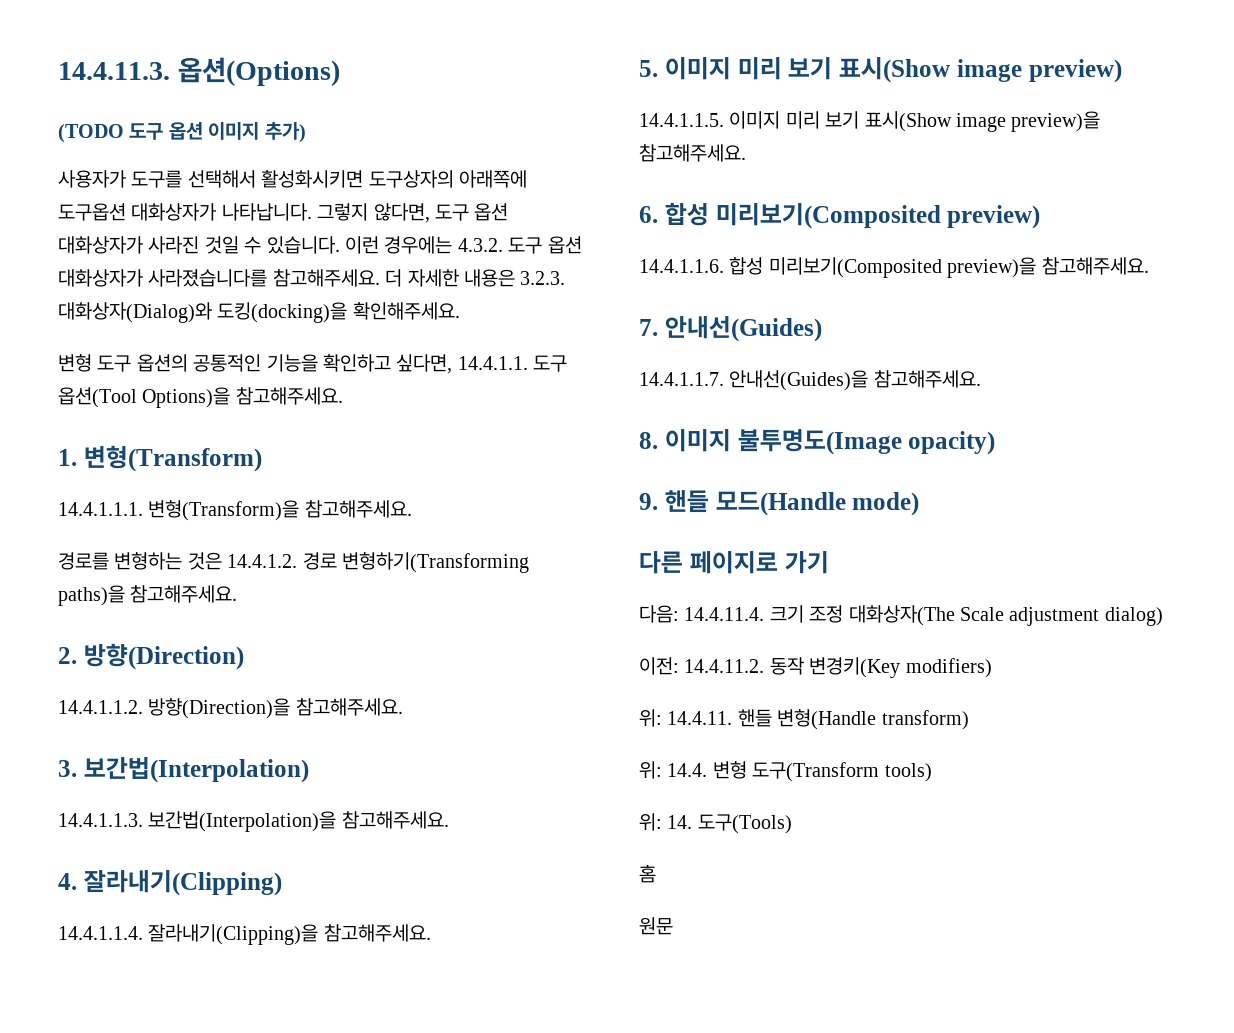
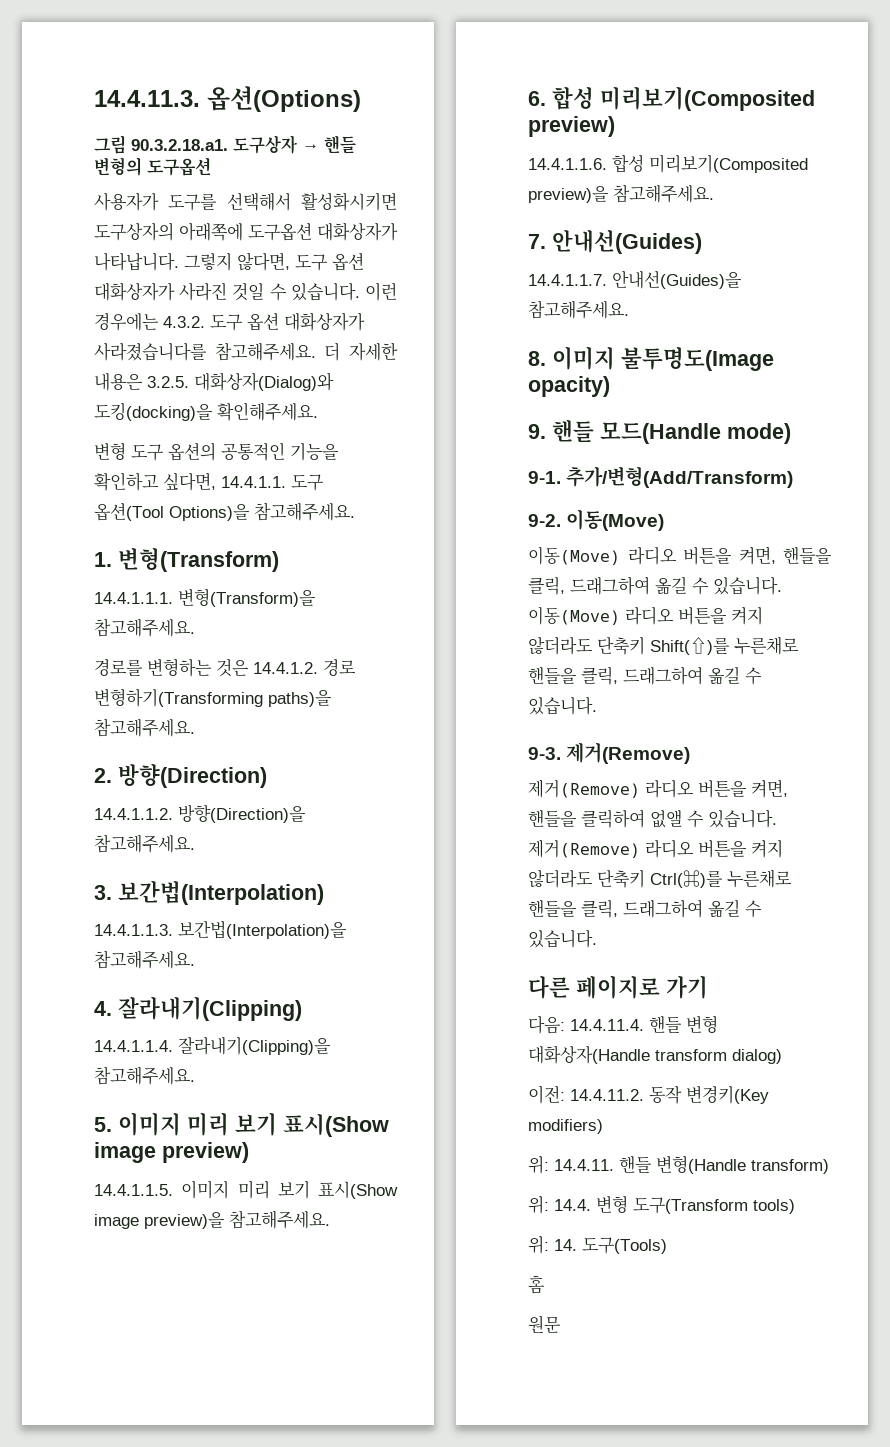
- (TODO 도구 옵션 이미지 추가)
+ 그림 90.3.2.18.a1. 도구상자 → 핸들 변형의 도구옵션
- 더 자세한 내용은 3.2.3. 대화상자(Dialog)와 도킹(docking)을 확인해주세요.
+ 더 자세한 내용은 3.2.5. 대화상자(Dialog)와 도킹(docking)을 확인해주세요.
+ 9-1. 추가/변형(Add/Transform)
+ 9-2. 이동(Move)
+ 이동(Move) 라디오 버튼을 켜면, 핸들을 클릭, 드래그하여 옮길 수 있습니다. 이동(Move) 라디오 버튼을 켜지 않더라도 단축키 Shift(⇧)를 누른채로 핸들을 클릭, 드래그하여 옮길 수 있습니다.
+ 9-3. 제거(Remove)
+ 제거(Remove) 라디오 버튼을 켜면, 핸들을 클릭하여 없앨 수 있습니다. 제거(Remove) 라디오 버튼을 켜지 않더라도 단축키 Ctrl(⌘)를 누른채로 핸들을 클릭, 드래그하여 옮길 수 있습니다.
- 다음: 14.4.11.4. 크기 조정 대화상자(The Scale adjustment dialog)
+ 다음: 14.4.11.4. 핸들 변형 대화상자(Handle transform dialog)

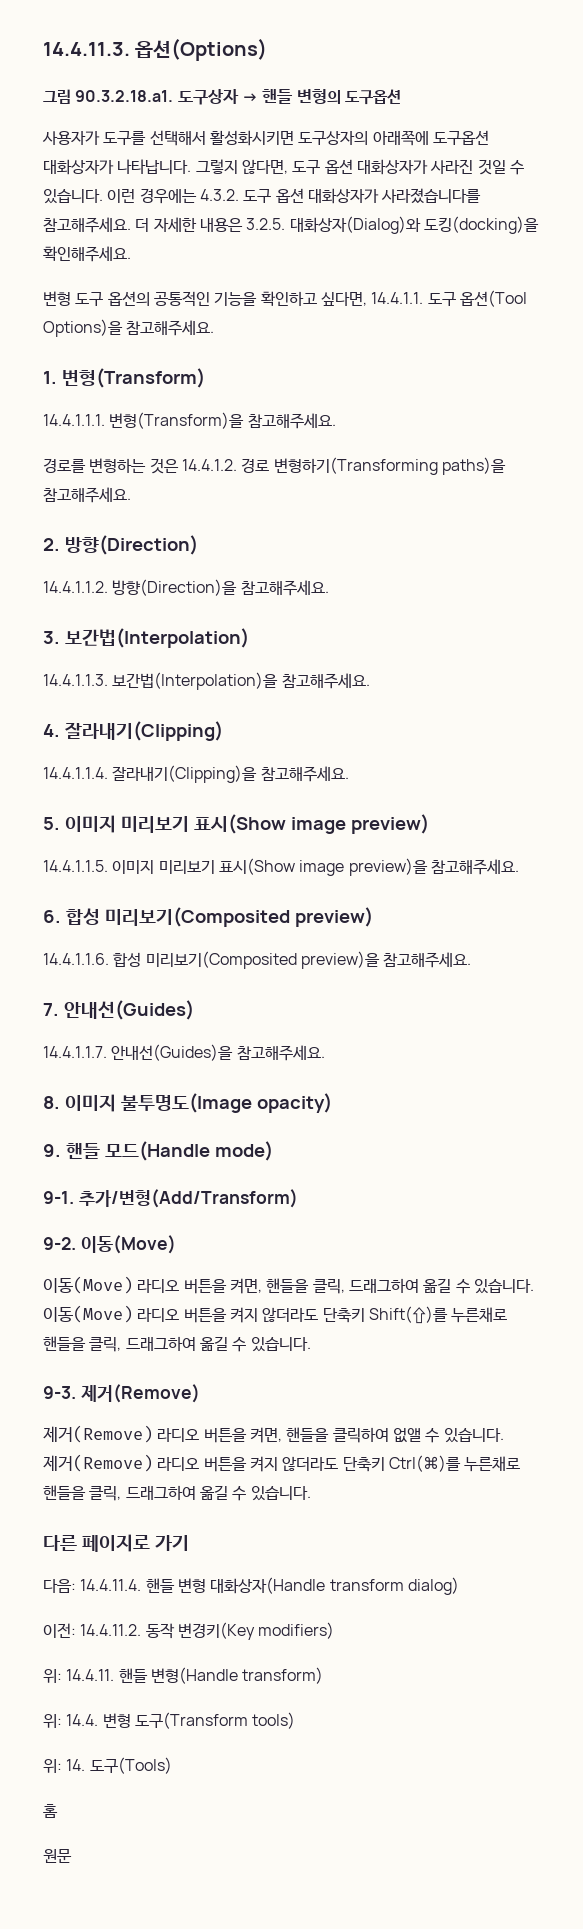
- 5. 이미지 미리 보기 표시(Show image preview)
+ 5. 이미지 미리보기 표시(Show image preview)
- 14.4.1.1.5. 이미지 미리 보기 표시(Show image preview)을 참고해주세요.
+ 14.4.1.1.5. 이미지 미리보기 표시(Show image preview)을 참고해주세요.

